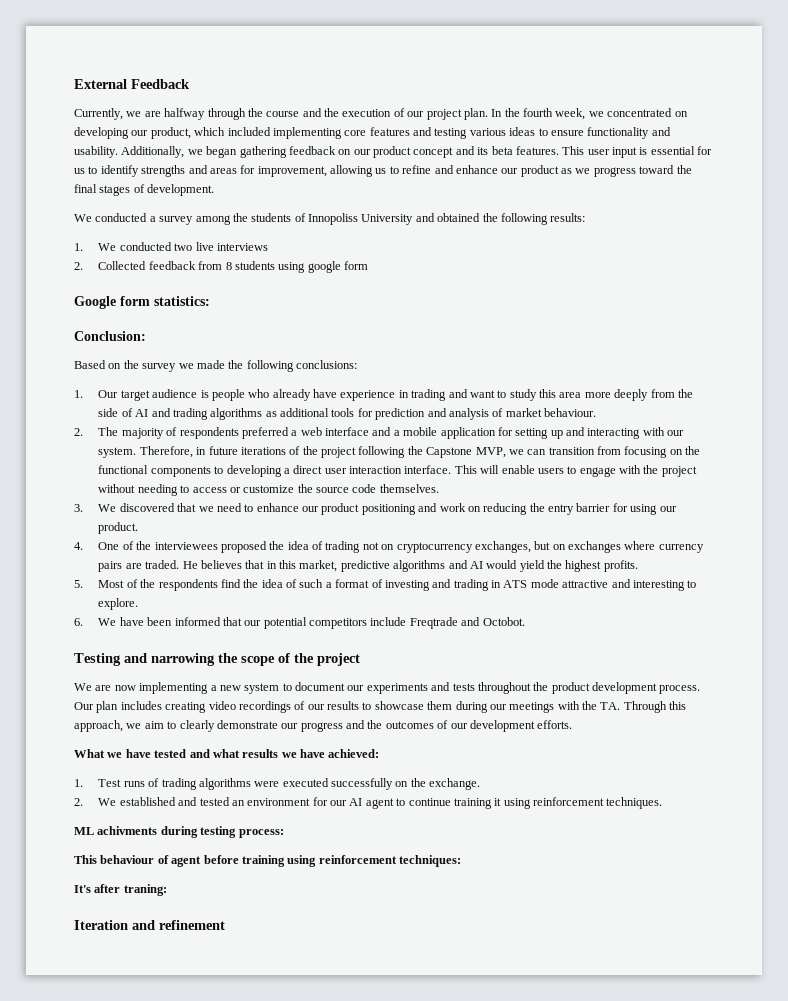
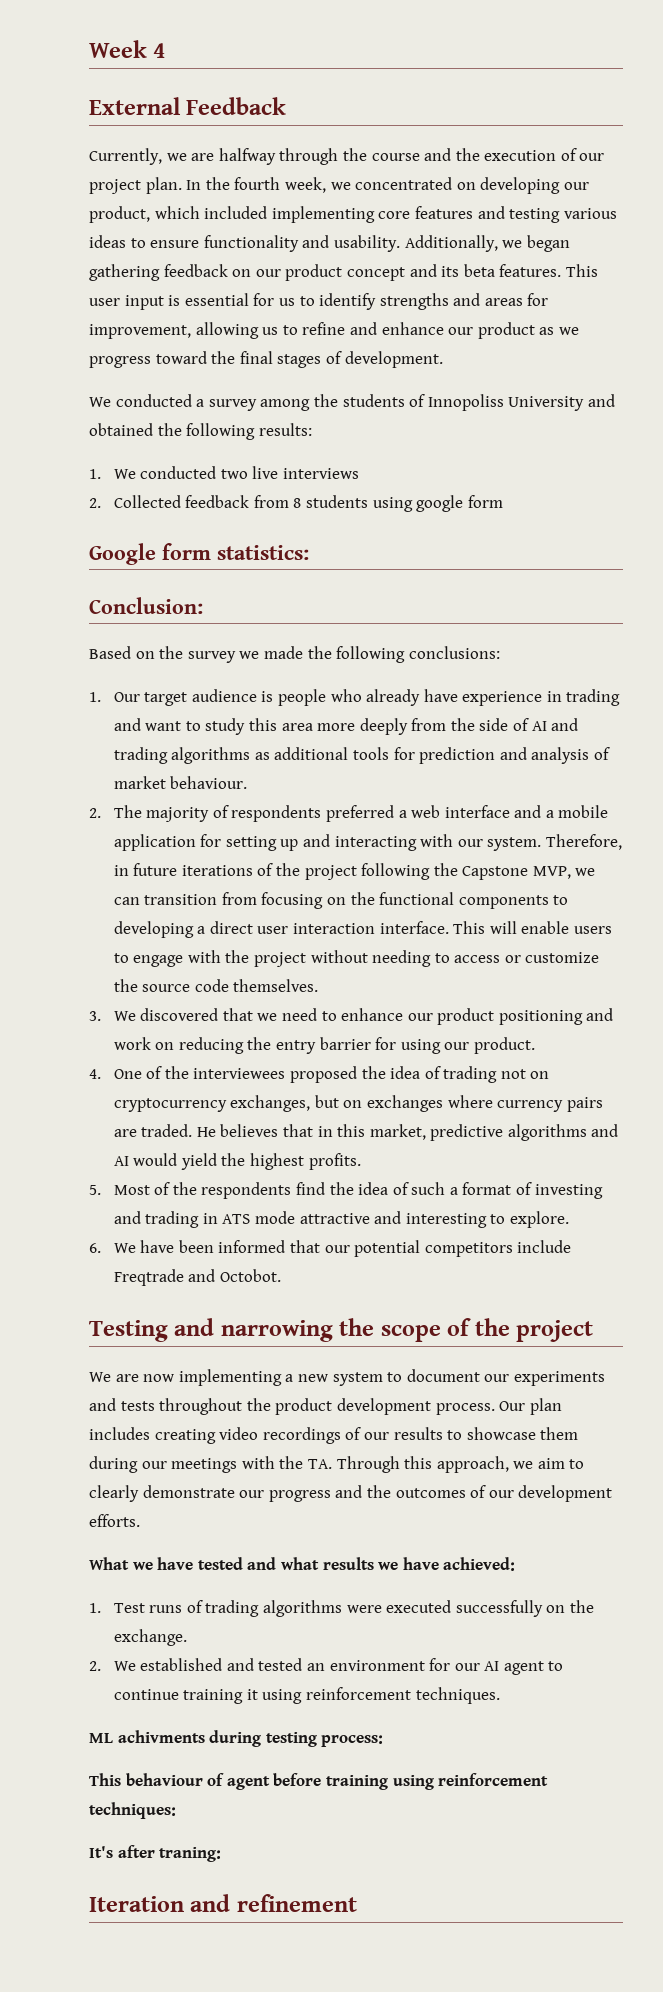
+ Week 4

